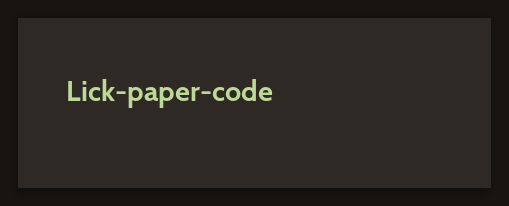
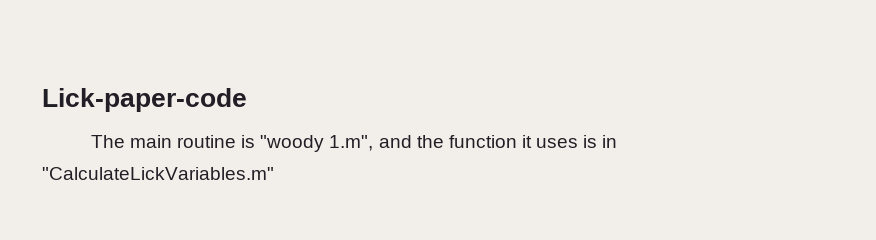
+ The main routine is "woody 1.m", and the function it uses is in "CalculateLickVariables.m"

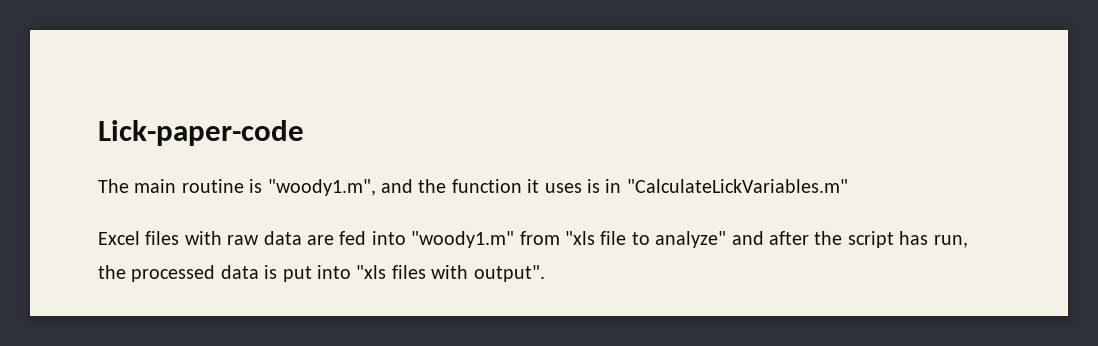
- The main routine is "woody 1.m", and the function it uses is in "CalculateLickVariables.m"
+ The main routine is "woody1.m", and the function it uses is in "CalculateLickVariables.m"
+ Excel files with raw data are fed into "woody1.m" from "xls file to analyze" and after the script has run, the processed data is put into "xls files with output".

